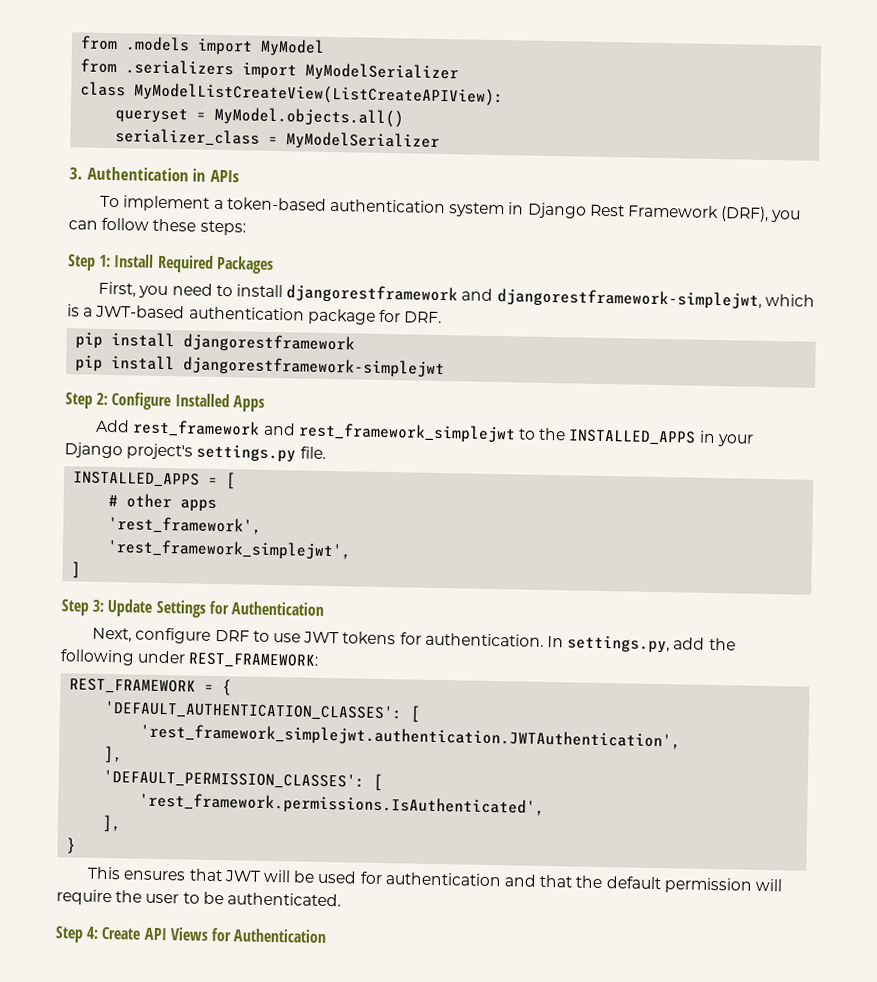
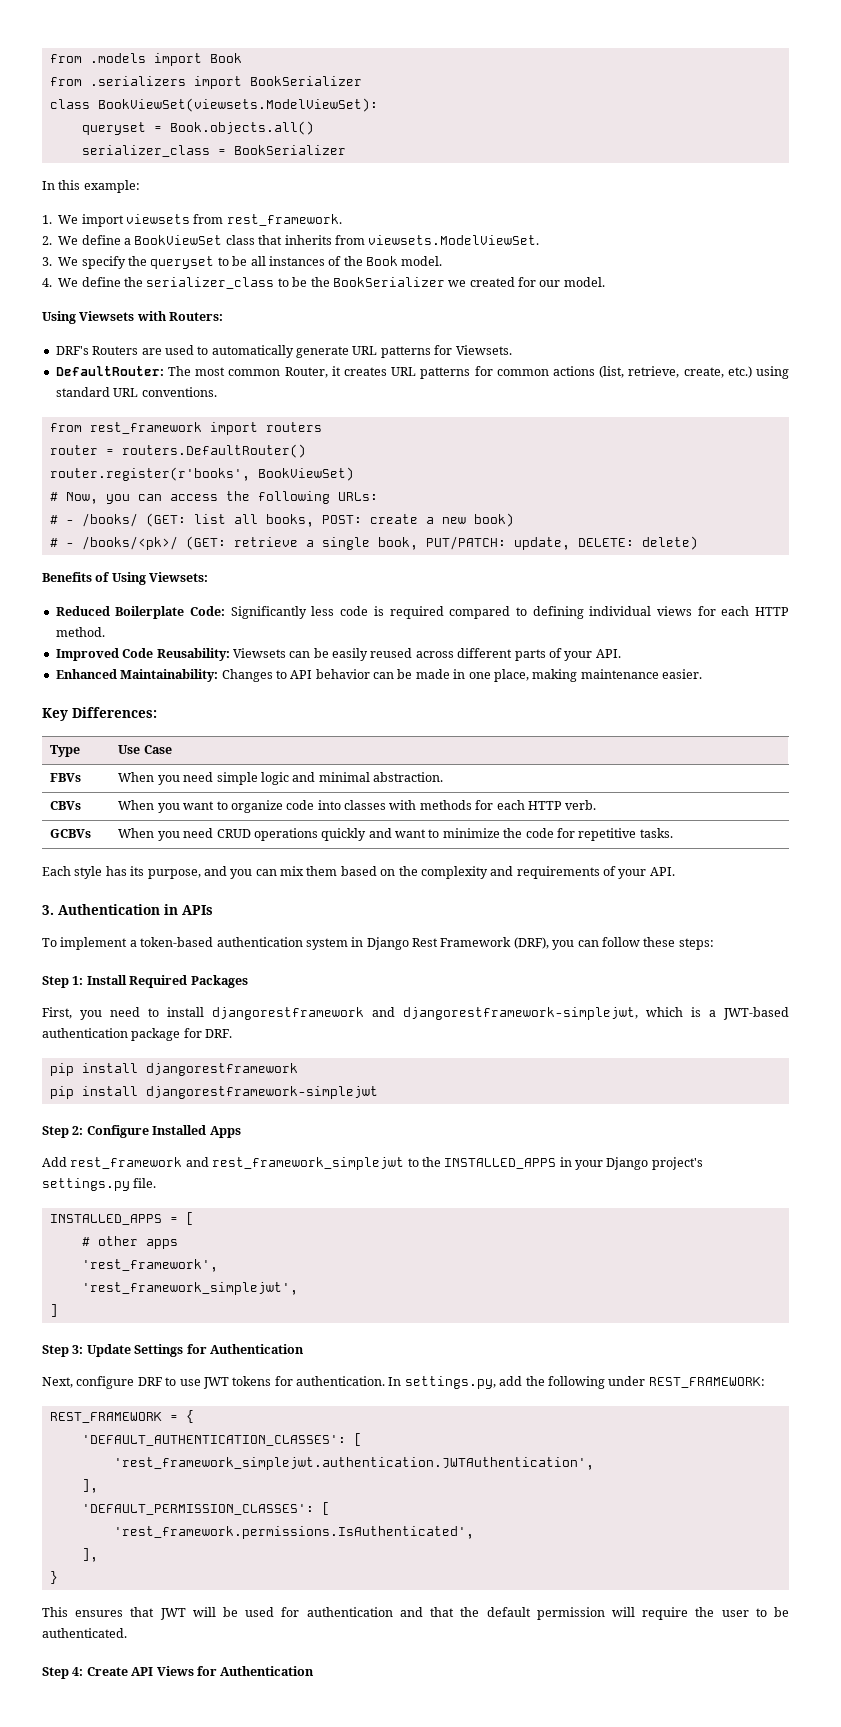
- from .models import MyModel
+ from .models import Book
- from .serializers import MyModelSerializer
- class MyModelListCreateView(ListCreateAPIView):
+ from .serializers import BookSerializer
+ class BookViewSet(viewsets.ModelViewSet):
- queryset = MyModel.objects.all()
+ queryset = Book.objects.all()
- serializer_class = MyModelSerializer
+ serializer_class = BookSerializer
+ In this example:
+ 1. We import viewsets from rest_framework.
+ 2. We define a BookViewSet class that inherits from viewsets.ModelViewSet.
+ 3. We specify the queryset to be all instances of the Book model.
+ 4. We define the serializer_class to be the BookSerializer we created for our model.
+ Using Viewsets with Routers:
+ DRF's Routers are used to automatically generate URL patterns for Viewsets.
+ DefaultRouter: The most common Router, it creates URL patterns for common actions (list, retrieve, create, etc.) using standard URL conventions.
+ from rest_framework import routers
+ router = routers.DefaultRouter()
+ router.register(r'books', BookViewSet)
+ # Now, you can access the following URLs:
+ # - /books/ (GET: list all books, POST: create a new book)
+ # - /books/<pk>/ (GET: retrieve a single book, PUT/PATCH: update, DELETE: delete)
+ Benefits of Using Viewsets:
+ Reduced Boilerplate Code: Significantly less code is required compared to defining individual views for each HTTP method.
+ Improved Code Reusability: Viewsets can be easily reused across different parts of your API.
+ Enhanced Maintainability: Changes to API behavior can be made in one place, making maintenance easier.
+ Key Differences:
+ Type | Use Case
+ FBVs | When you need simple logic and minimal abstraction.
+ CBVs | When you want to organize code into classes with methods for each HTTP verb.
+ GCBVs | When you need CRUD operations quickly and want to minimize the code for repetitive tasks.
+ Each style has its purpose, and you can mix them based on the complexity and requirements of your API.

